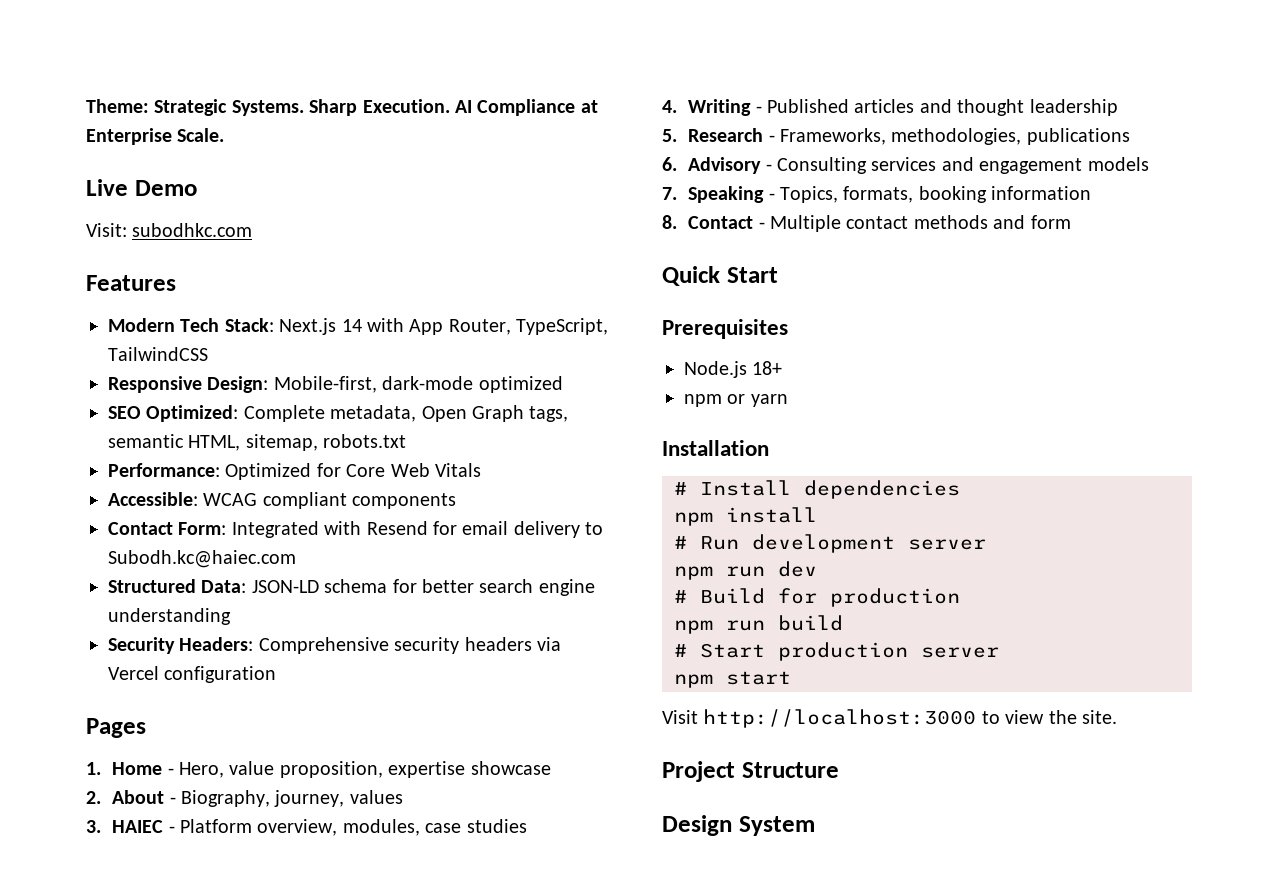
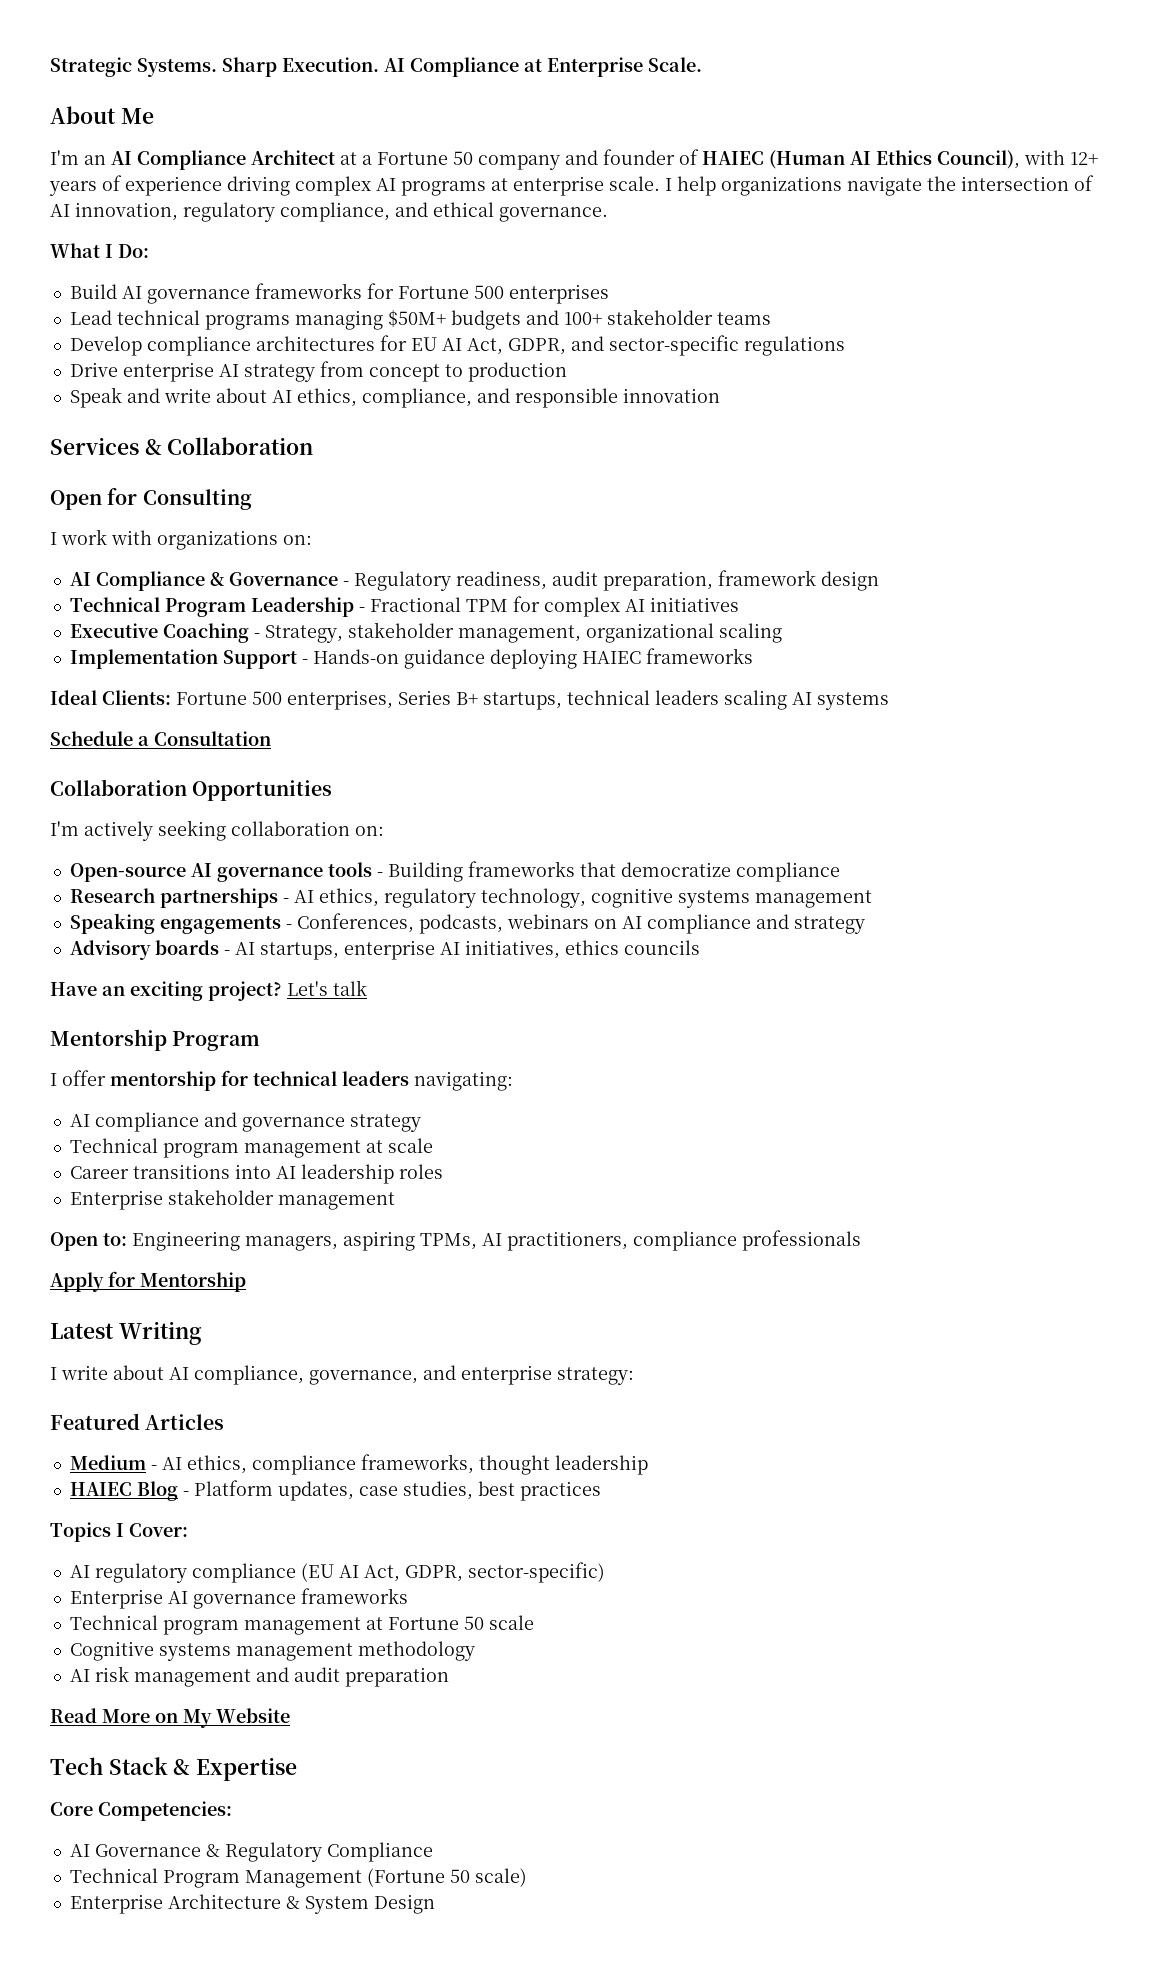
- Theme: Strategic Systems.
+ Strategic Systems.
- Live Demo
- Visit: subodhkc.com
- Features
- Modern Tech Stack: Next.js 14 with App Router, TypeScript, TailwindCSS
- Responsive Design: Mobile-first, dark-mode optimized
- SEO Optimized: Complete metadata, Open Graph tags, semantic HTML, sitemap, robots.txt
- Performance: Optimized for Core Web Vitals
- Accessible: WCAG compliant components
- Contact Form: Integrated with Resend for email delivery to Subodh.kc@haiec.com
- Structured Data: JSON-LD schema for better search engine understanding
- Security Headers: Comprehensive security headers via Vercel configuration
- Pages
- 1. Home - Hero, value proposition, expertise showcase
- 2. About - Biography, journey, values
- 3. HAIEC - Platform overview, modules, case studies
- 4. Writing - Published articles and thought leadership
- 5. Research - Frameworks, methodologies, publications
- 6. Advisory - Consulting services and engagement models
- 7. Speaking - Topics, formats, booking information
- 8. Contact - Multiple contact methods and form
- Quick Start
- Prerequisites
- Node.js 18+
- npm or yarn
- Installation
- # Install dependencies
- npm install
- # Run development server
- npm run dev
- # Build for production
- npm run build
- # Start production server
- npm start
- Visit http://localhost:3000 to view the site.
- Project Structure
- Design System
+ About Me
+ I'm an AI Compliance Architect at a Fortune 50 company and founder of HAIEC (Human AI Ethics Council), with 12+ years of experience driving complex AI programs at enterprise scale. I help organizations navigate the intersection of AI innovation, regulatory compliance, and ethical governance.
+ What I Do:
+ Build AI governance frameworks for Fortune 500 enterprises
+ Lead technical programs managing $50M+ budgets and 100+ stakeholder teams
+ Develop compliance architectures for EU AI Act, GDPR, and sector-specific regulations
+ Drive enterprise AI strategy from concept to production
+ Speak and write about AI ethics, compliance, and responsible innovation
+ Services & Collaboration
+ Open for Consulting
+ I work with organizations on:
+ AI Compliance & Governance - Regulatory readiness, audit preparation, framework design
+ Technical Program Leadership - Fractional TPM for complex AI initiatives
+ Executive Coaching - Strategy, stakeholder management, organizational scaling
+ Implementation Support - Hands-on guidance deploying HAIEC frameworks
+ Ideal Clients: Fortune 500 enterprises, Series B+ startups, technical leaders scaling AI systems
+ Schedule a Consultation
+ Collaboration Opportunities
+ I'm actively seeking collaboration on:
+ Open-source AI governance tools - Building frameworks that democratize compliance
+ Research partnerships - AI ethics, regulatory technology, cognitive systems management
+ Speaking engagements - Conferences, podcasts, webinars on AI compliance and strategy
+ Advisory boards - AI startups, enterprise AI initiatives, ethics councils
+ Have an exciting project? Let's talk
+ Mentorship Program
+ I offer mentorship for technical leaders navigating:
+ AI compliance and governance strategy
+ Technical program management at scale
+ Career transitions into AI leadership roles
+ Enterprise stakeholder management
+ Open to: Engineering managers, aspiring TPMs, AI practitioners, compliance professionals
+ Apply for Mentorship
+ Latest Writing
+ I write about AI compliance, governance, and enterprise strategy:
+ Featured Articles
+ Medium - AI ethics, compliance frameworks, thought leadership
+ HAIEC Blog - Platform updates, case studies, best practices
+ Topics I Cover:
+ AI regulatory compliance (EU AI Act, GDPR, sector-specific)
+ Enterprise AI governance frameworks
+ Technical program management at Fortune 50 scale
+ Cognitive systems management methodology
+ AI risk management and audit preparation
+ Read More on My Website
+ Tech Stack & Expertise
+ Core Competencies:
+ AI Governance & Regulatory Compliance
+ Technical Program Management (Fortune 50 scale)
+ Enterprise Architecture & System Design

